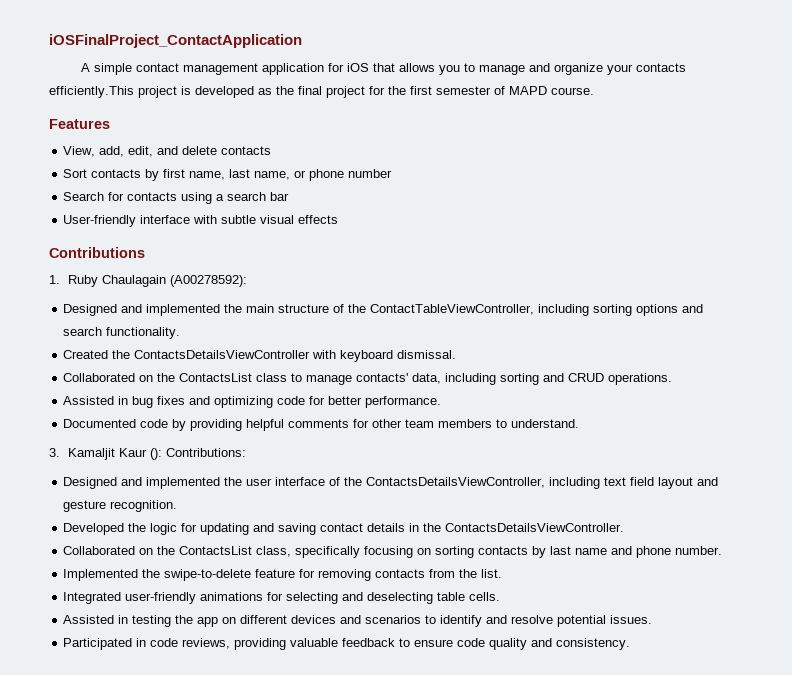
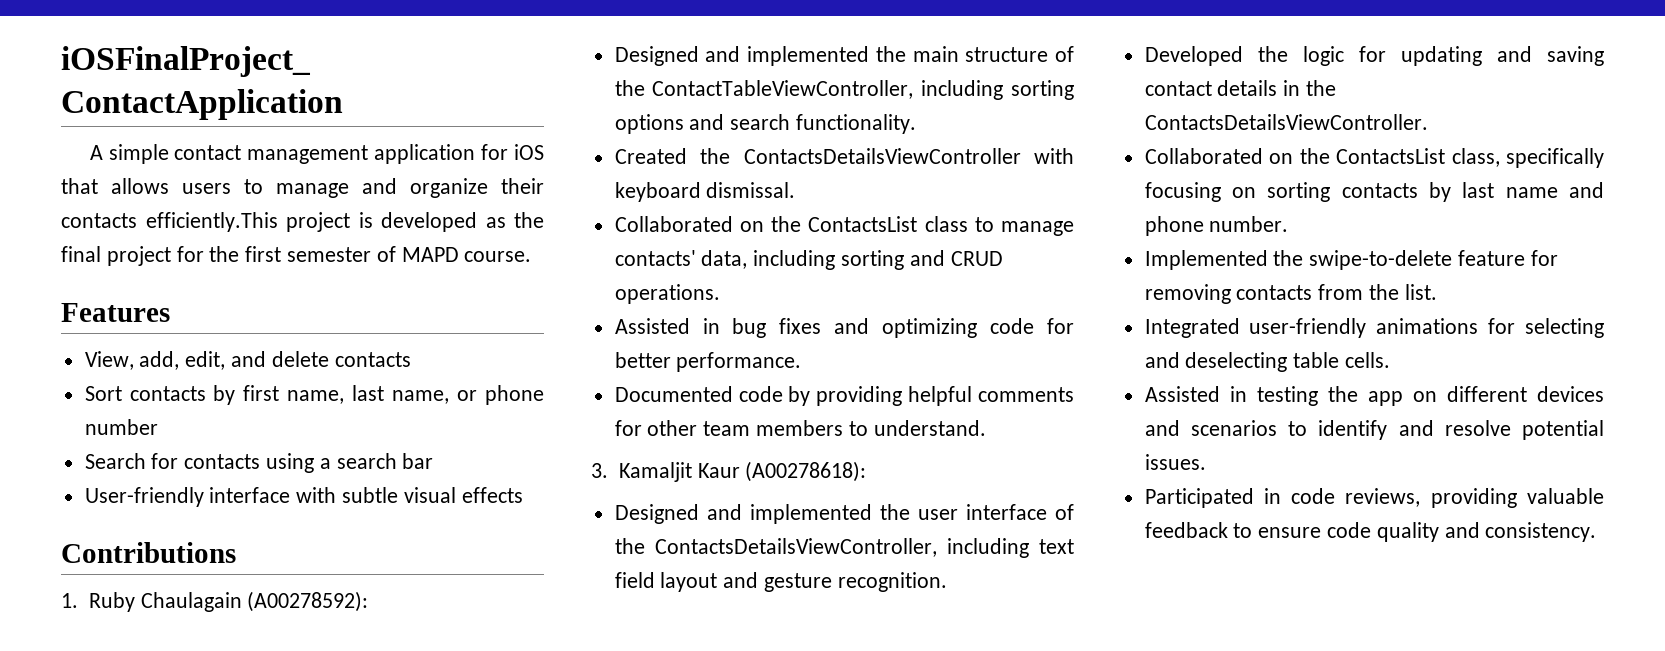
- A simple contact management application for iOS that allows you to manage and organize your contacts efficiently.This project is developed as the final project for the first semester of MAPD course.
+ A simple contact management application for iOS that allows users to manage and organize their contacts efficiently.This project is developed as the final project for the first semester of MAPD course.
- 3. Kamaljit Kaur (): Contributions:
+ 3. Kamaljit Kaur (A00278618):

